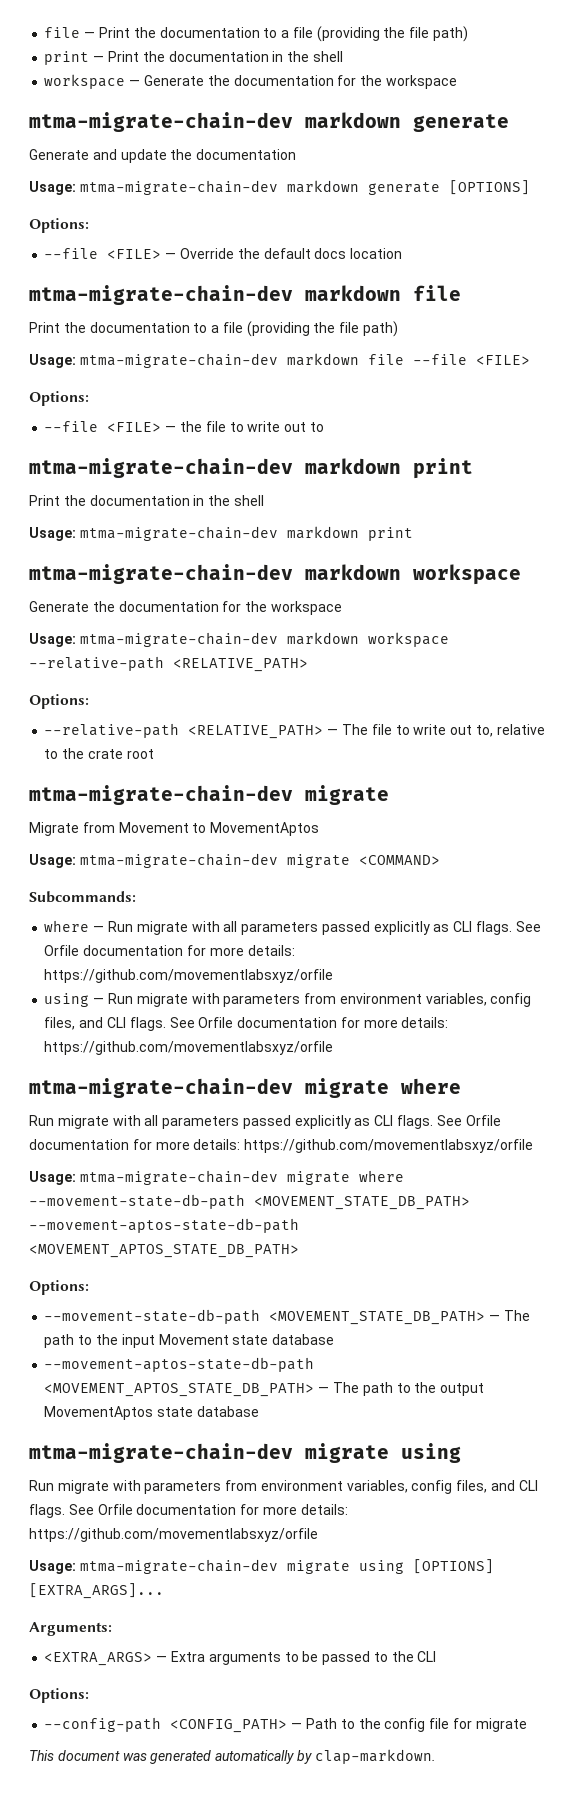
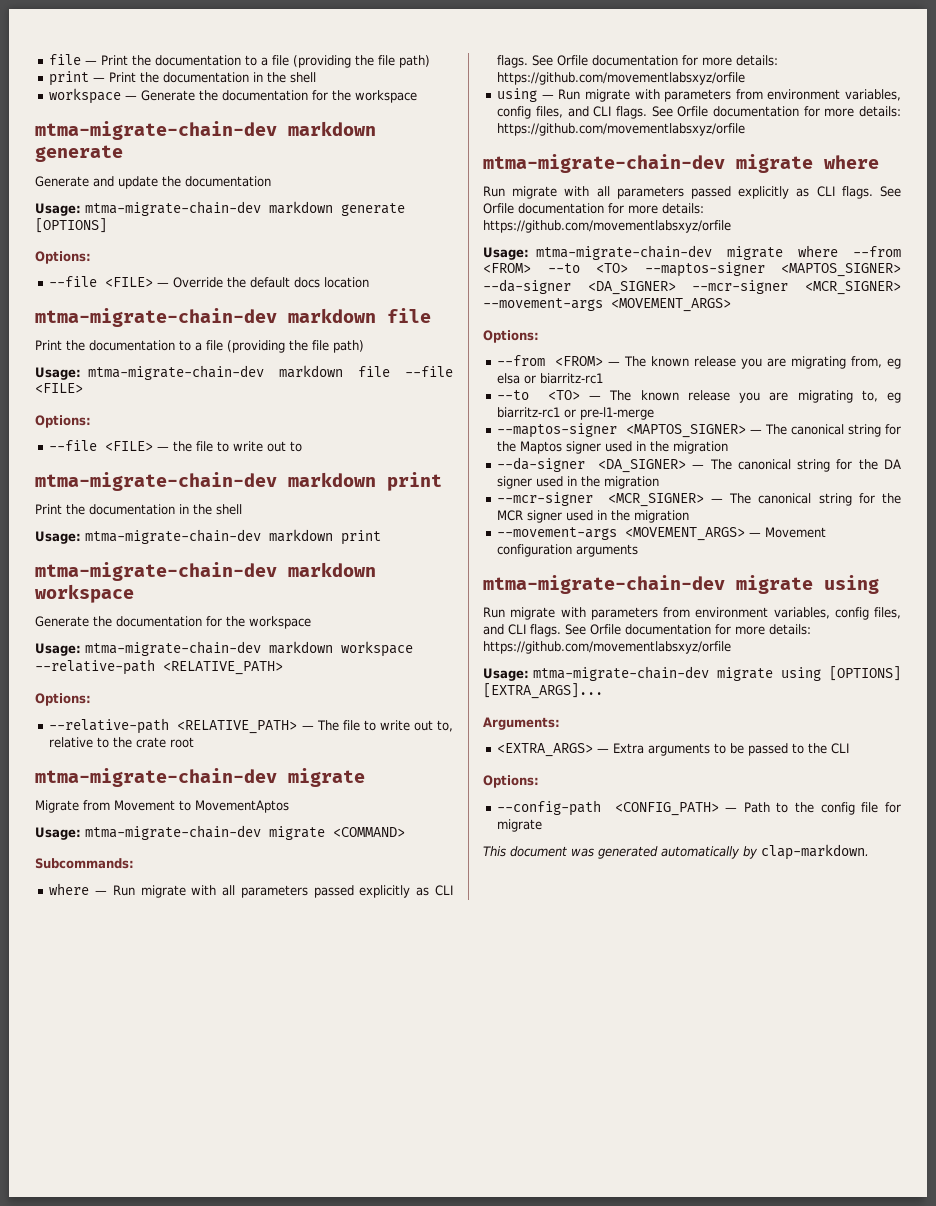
- Usage: mtma-migrate-chain-dev migrate where --movement-state-db-path <MOVEMENT_STATE_DB_PATH> --movement-aptos-state-db-path <MOVEMENT_APTOS_STATE_DB_PATH>
+ Usage: mtma-migrate-chain-dev migrate where --from <FROM> --to <TO> --maptos-signer <MAPTOS_SIGNER> --da-signer <DA_SIGNER> --mcr-signer <MCR_SIGNER> --movement-args <MOVEMENT_ARGS>
  Options:
- --movement-state-db-path <MOVEMENT_STATE_DB_PATH> — The path to the input Movement state database
- --movement-aptos-state-db-path <MOVEMENT_APTOS_STATE_DB_PATH> — The path to the output MovementAptos state database
+ --from <FROM> — The known release you are migrating from, eg elsa or biarritz-rc1
+ --to <TO> — The known release you are migrating to, eg biarritz-rc1 or pre-l1-merge
+ --maptos-signer <MAPTOS_SIGNER> — The canonical string for the Maptos signer used in the migration
+ --da-signer <DA_SIGNER> — The canonical string for the DA signer used in the migration
+ --mcr-signer <MCR_SIGNER> — The canonical string for the MCR signer used in the migration
+ --movement-args <MOVEMENT_ARGS> — Movement configuration arguments

